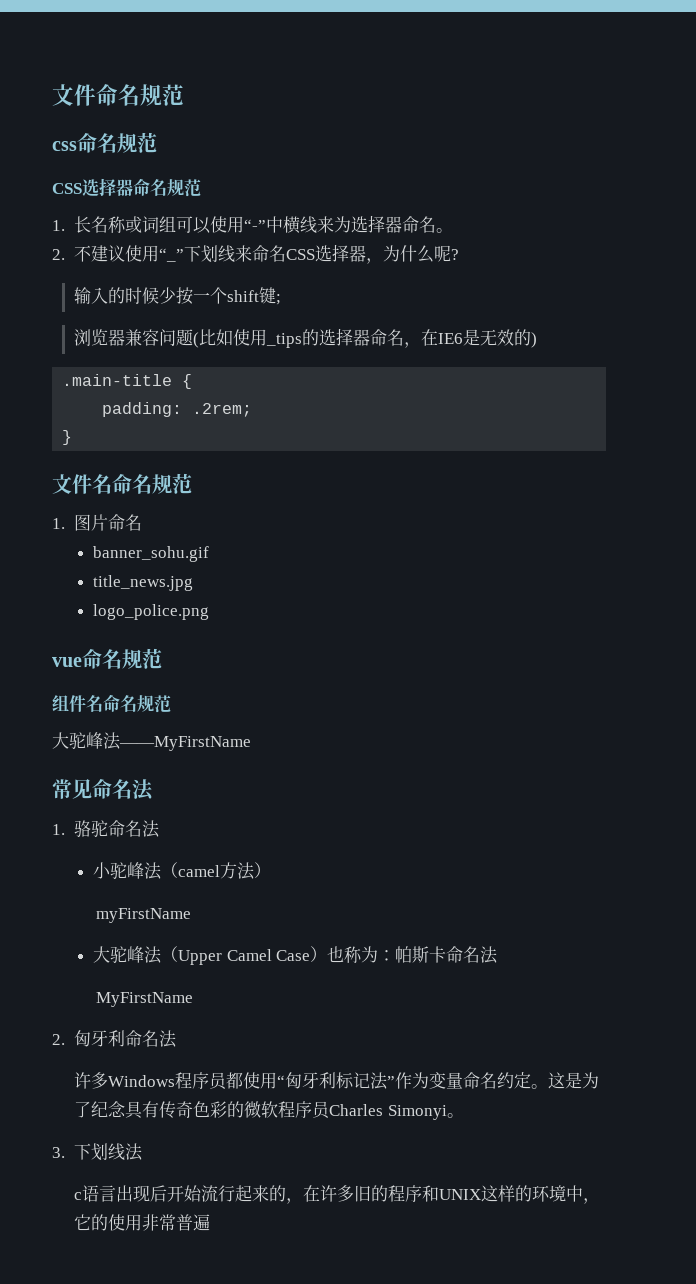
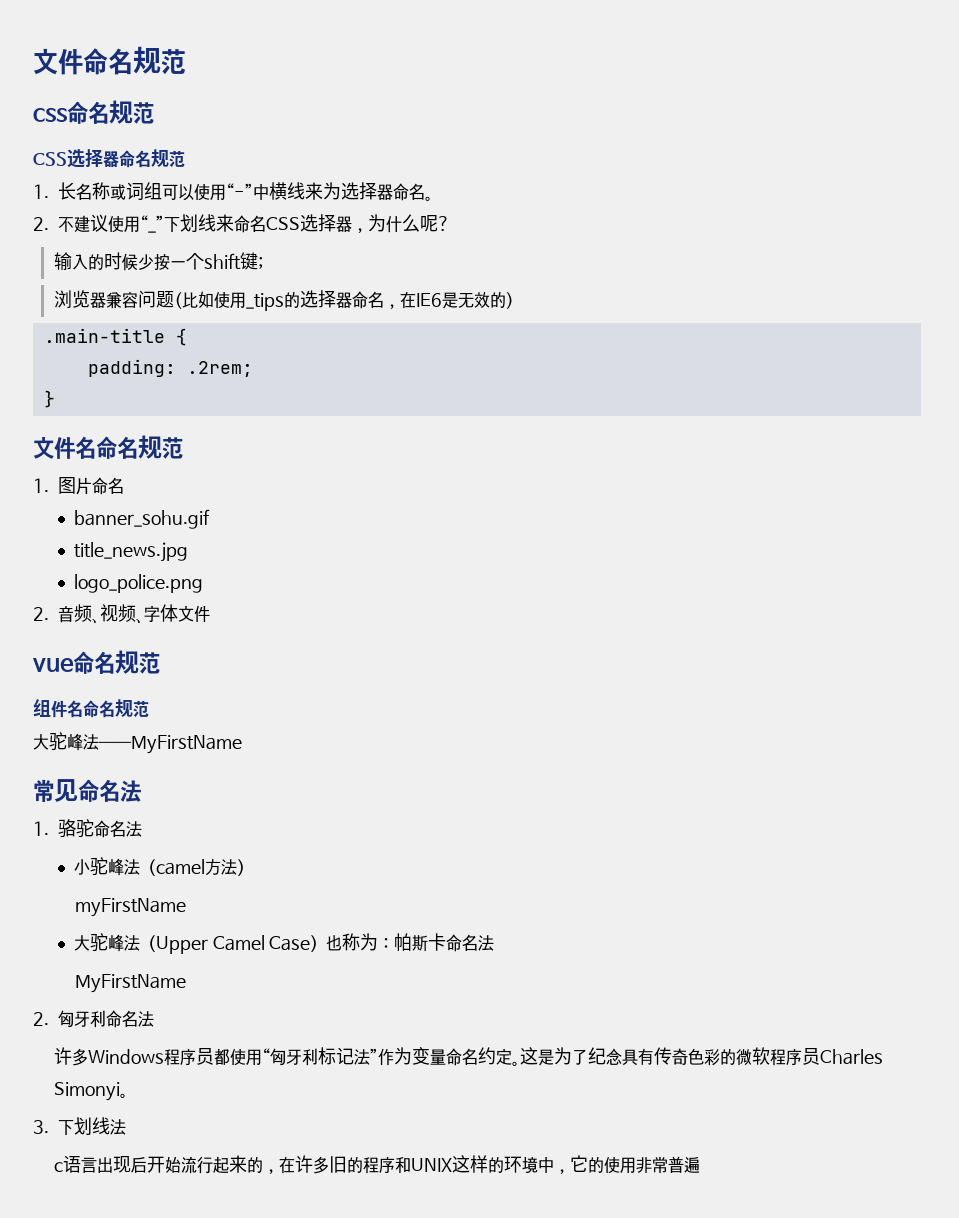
+ 2.音频、视频、字体文件

